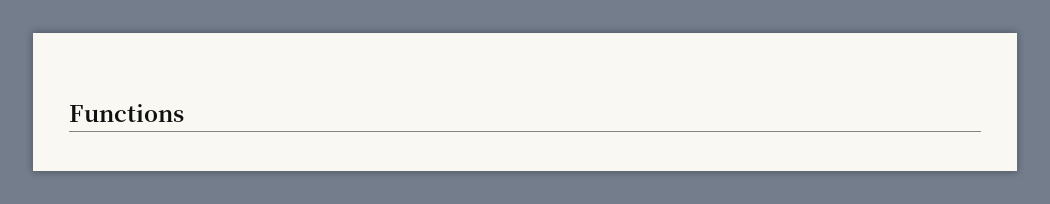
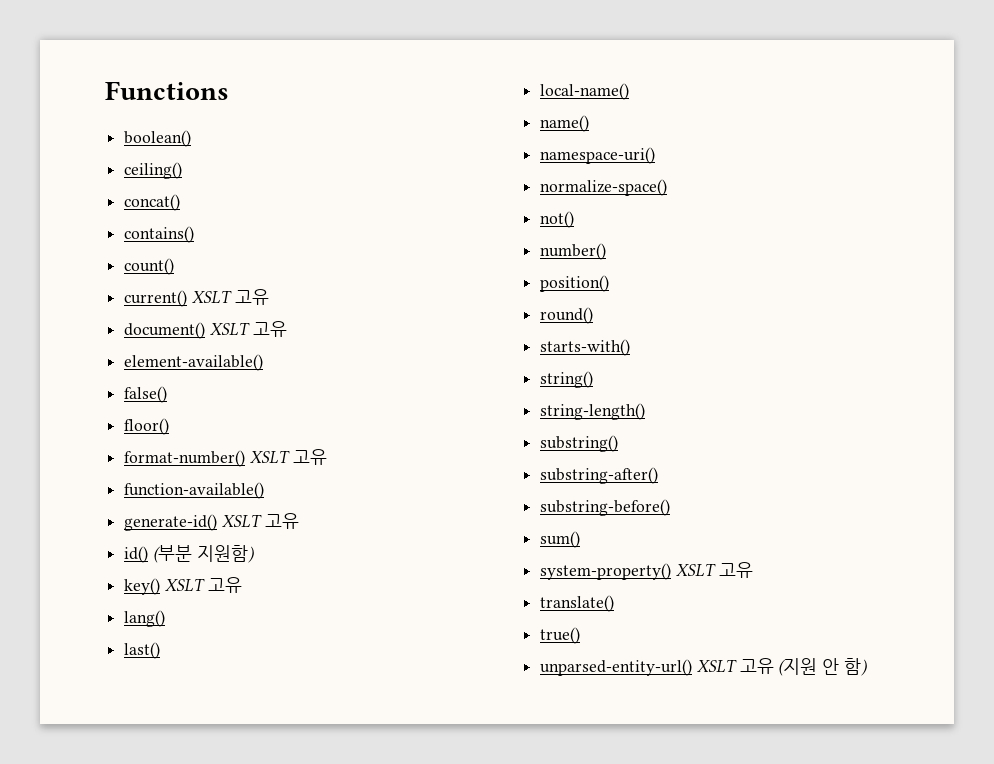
+ boolean()
+ ceiling()
+ concat()
+ contains()
+ count()
+ current() XSLT 고유
+ document() XSLT 고유
+ element-available()
+ false()
+ floor()
+ format-number() XSLT 고유
+ function-available()
+ generate-id() XSLT 고유
+ id() (부분 지원함)
+ key() XSLT 고유
+ lang()
+ last()
+ local-name()
+ name()
+ namespace-uri()
+ normalize-space()
+ not()
+ number()
+ position()
+ round()
+ starts-with()
+ string()
+ string-length()
+ substring()
+ substring-after()
+ substring-before()
+ sum()
+ system-property() XSLT 고유
+ translate()
+ true()
+ unparsed-entity-url() XSLT 고유 (지원 안 함)

